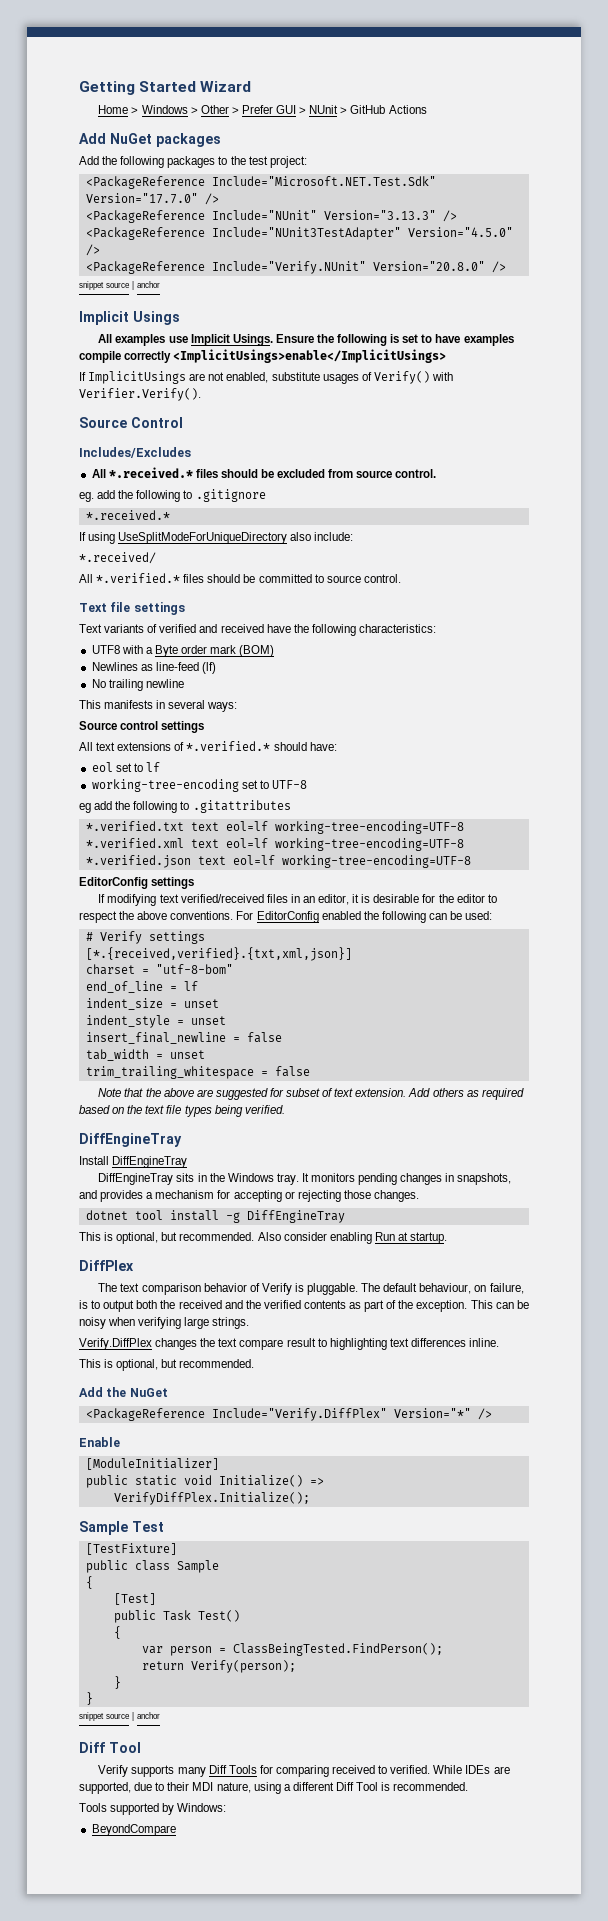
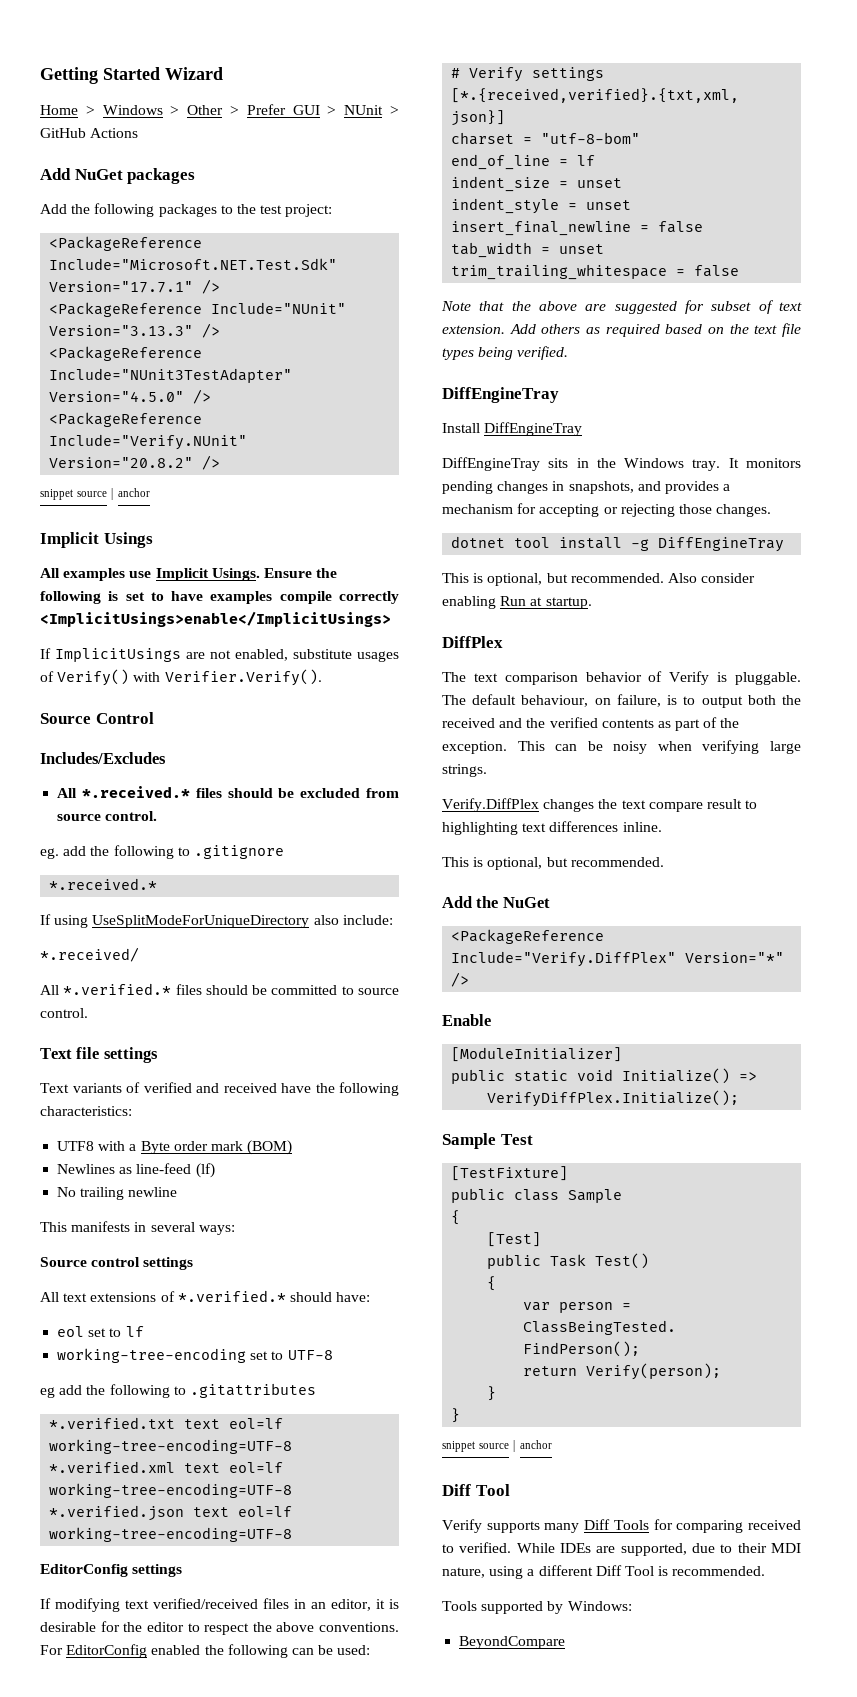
- <PackageReference Include="Microsoft.NET.Test.Sdk" Version="17.7.0" />
+ <PackageReference Include="Microsoft.NET.Test.Sdk" Version="17.7.1" />
- <PackageReference Include="Verify.NUnit" Version="20.8.0" />
+ <PackageReference Include="Verify.NUnit" Version="20.8.2" />

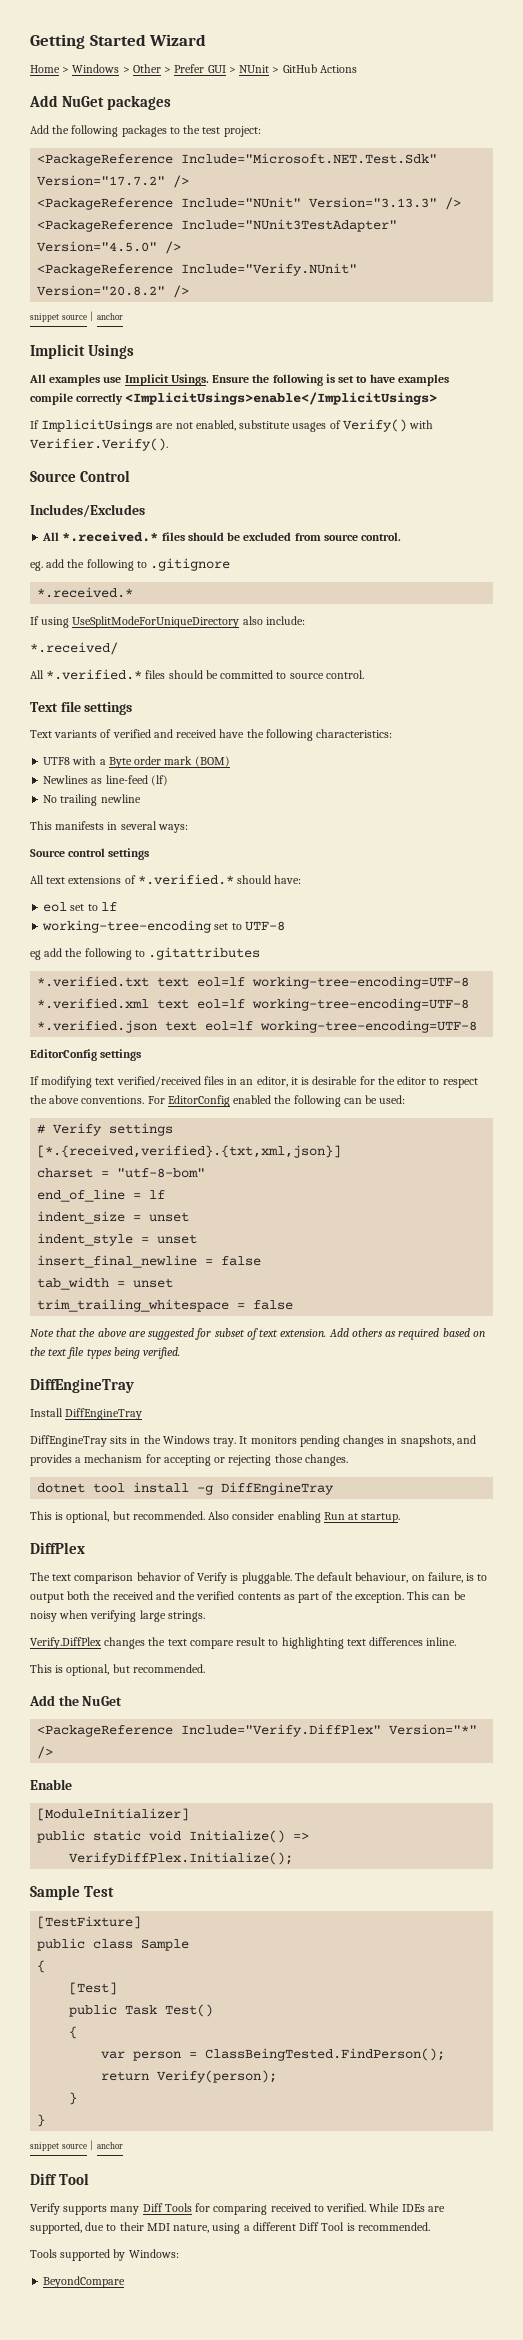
- <PackageReference Include="Microsoft.NET.Test.Sdk" Version="17.7.1" />
+ <PackageReference Include="Microsoft.NET.Test.Sdk" Version="17.7.2" />

